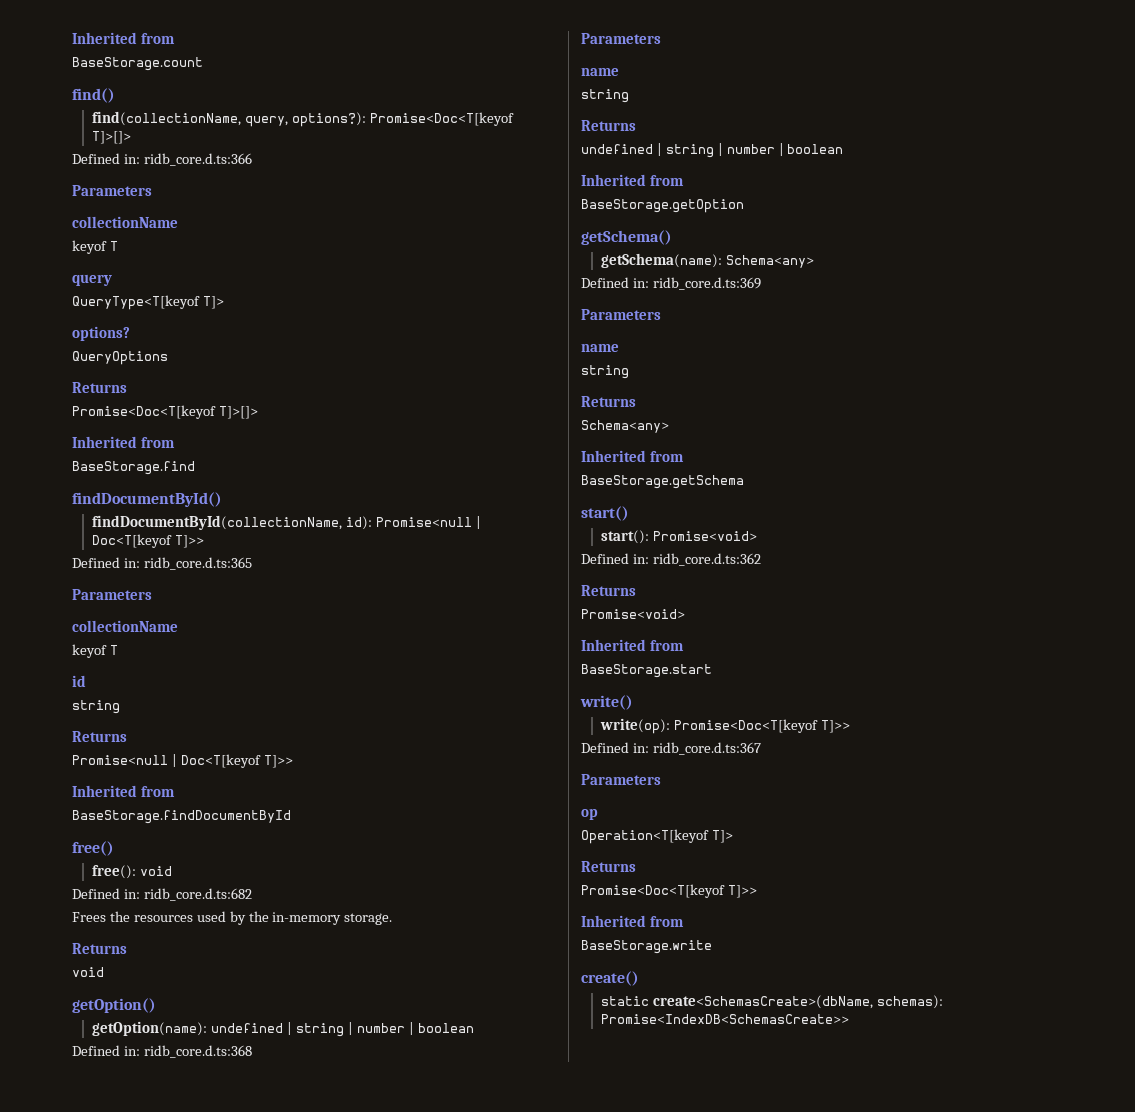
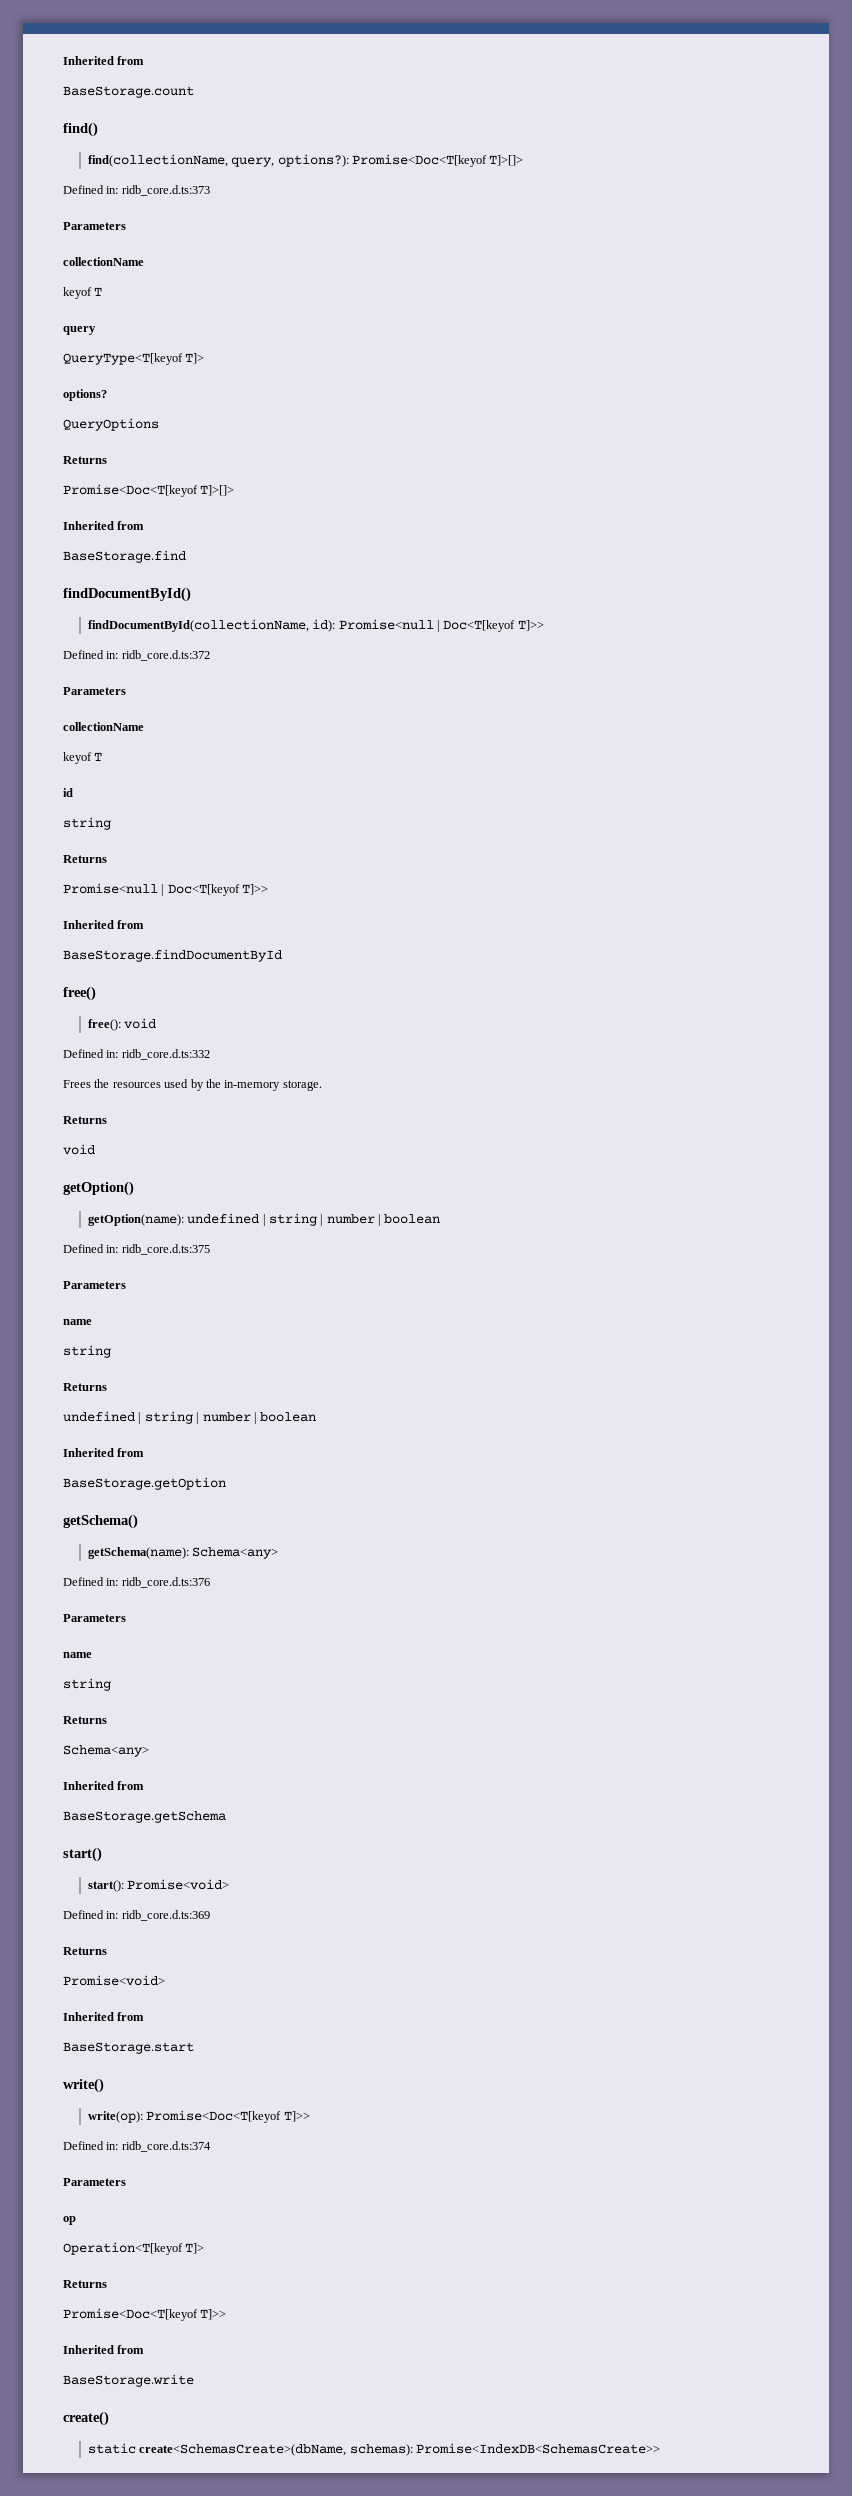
- Defined in: ridb_core.d.ts:366
+ Defined in: ridb_core.d.ts:373
- Defined in: ridb_core.d.ts:365
+ Defined in: ridb_core.d.ts:372
- Defined in: ridb_core.d.ts:682
+ Defined in: ridb_core.d.ts:332
- Defined in: ridb_core.d.ts:368
+ Defined in: ridb_core.d.ts:375
- Defined in: ridb_core.d.ts:369
+ Defined in: ridb_core.d.ts:376
- Defined in: ridb_core.d.ts:362
+ Defined in: ridb_core.d.ts:369
- Defined in: ridb_core.d.ts:367
+ Defined in: ridb_core.d.ts:374

